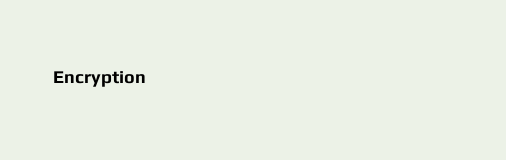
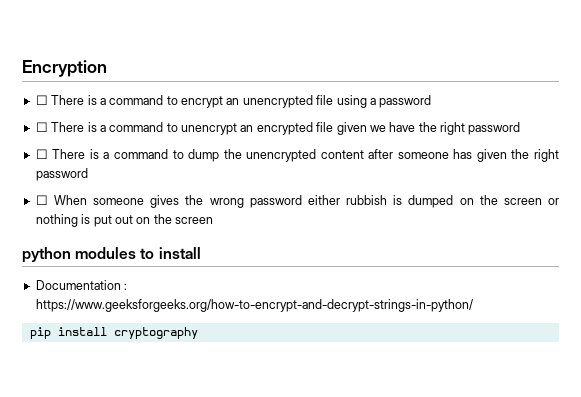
+ ☐ There is a command to encrypt an unencrypted file using a password
+ ☐ There is a command to unencrypt an encrypted file given we have the right password
+ ☐ There is a command to dump the unencrypted content after someone has given the right password
+ ☐ When someone gives the wrong password either rubbish is dumped on the screen or nothing is put out on the screen
+ python modules to install
+ Documentation : https://www.geeksforgeeks.org/how-to-encrypt-and-decrypt-strings-in-python/
+ pip install cryptography

